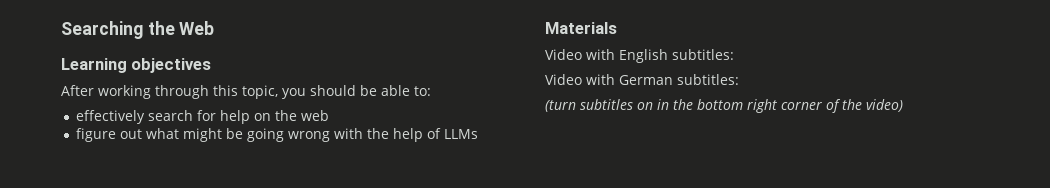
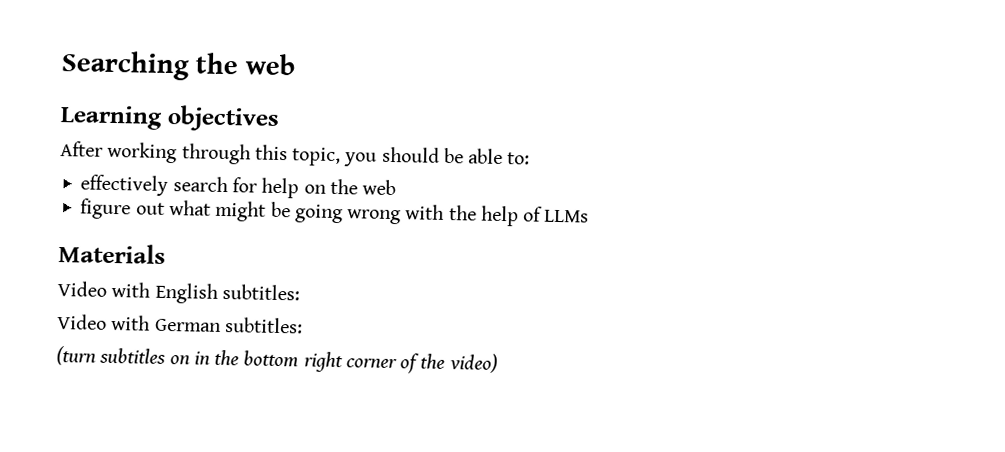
- Searching the Web
+ Searching the web

